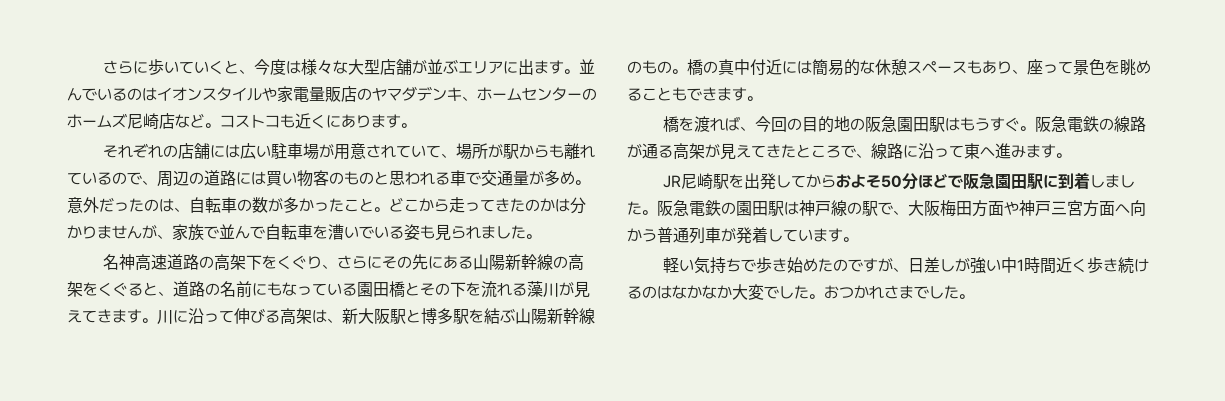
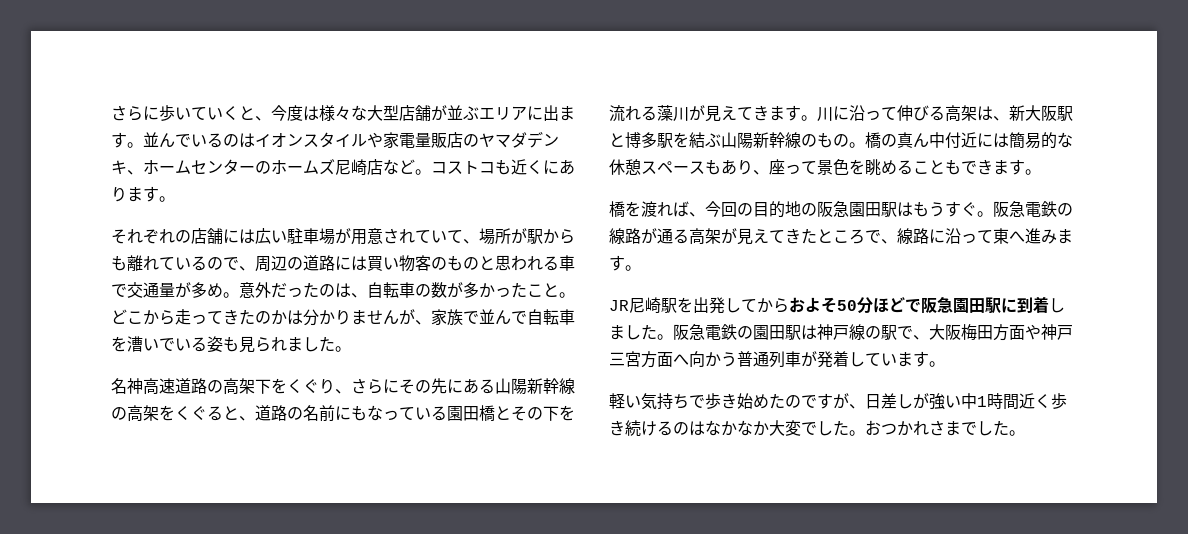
- 橋の真中付近には簡易的な休憩スペースもあり、座って景色を眺めることもできます。
+ 橋の真ん中付近には簡易的な休憩スペースもあり、座って景色を眺めることもできます。

